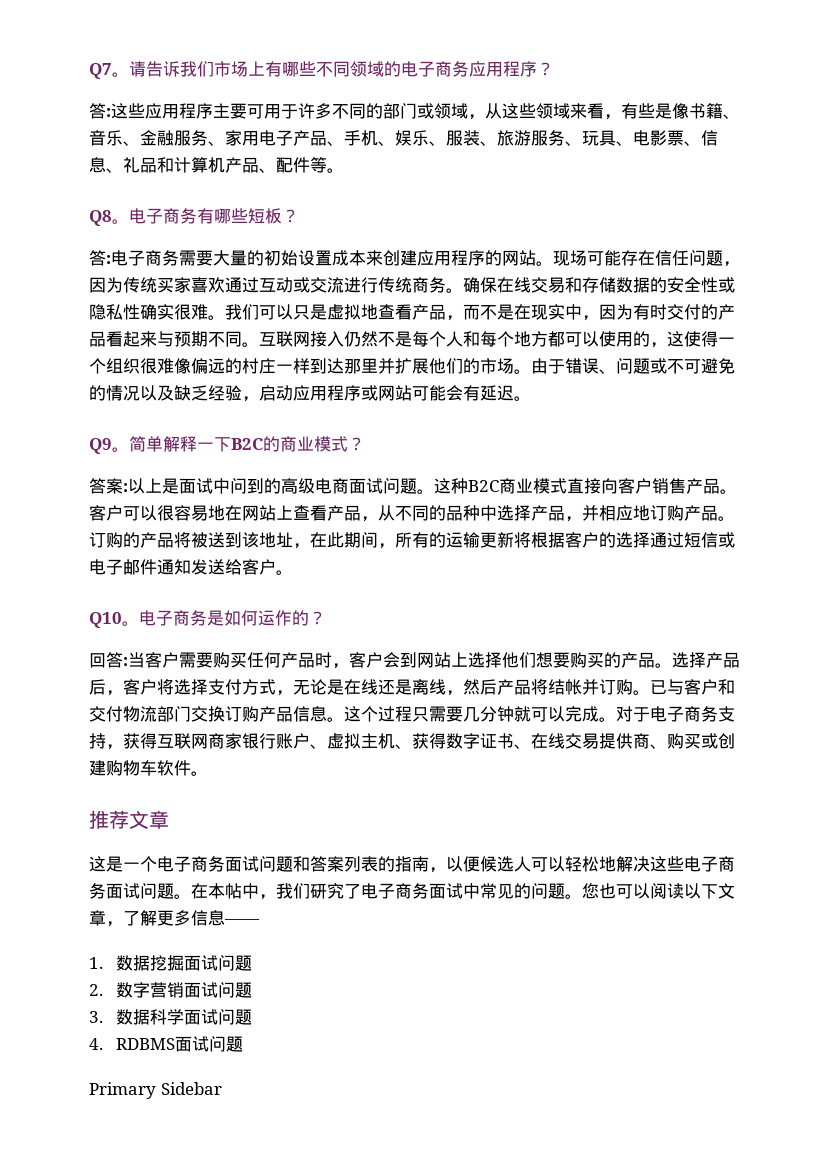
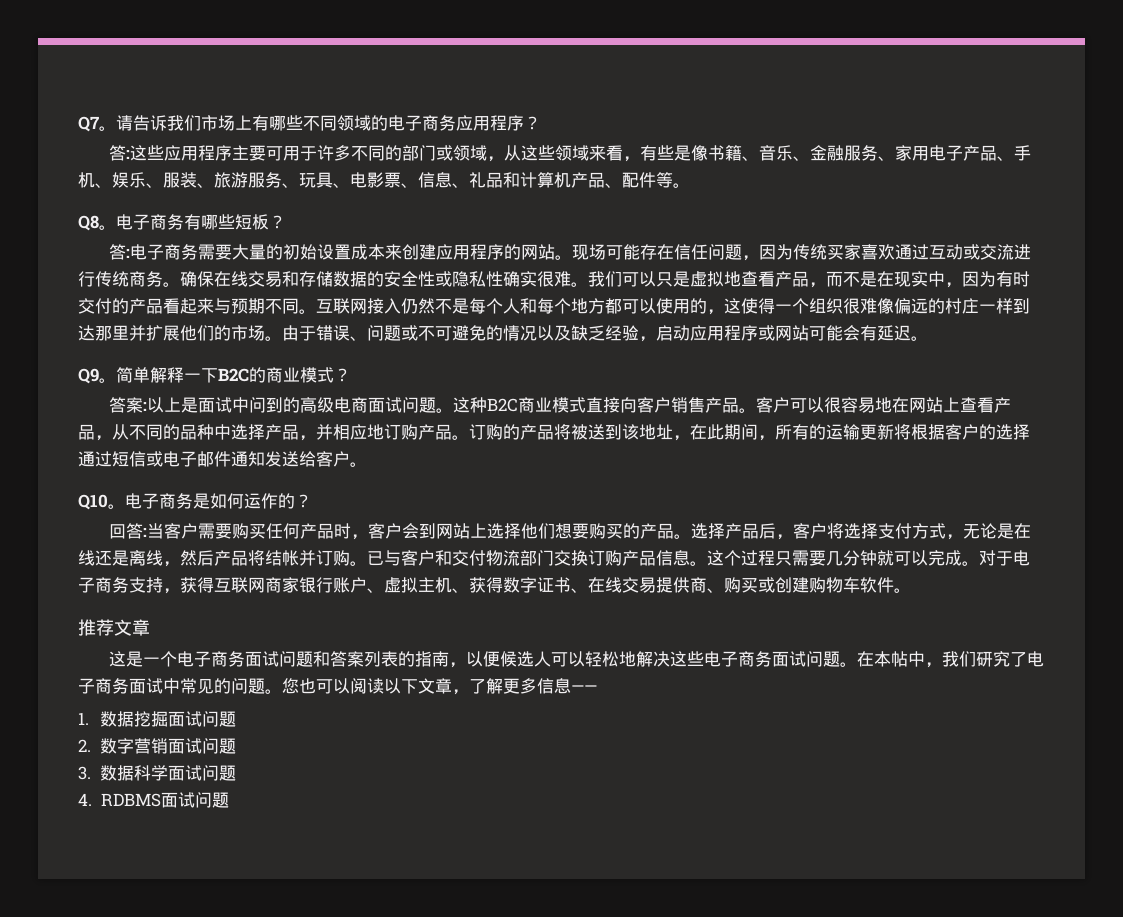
- Primary Sidebar

